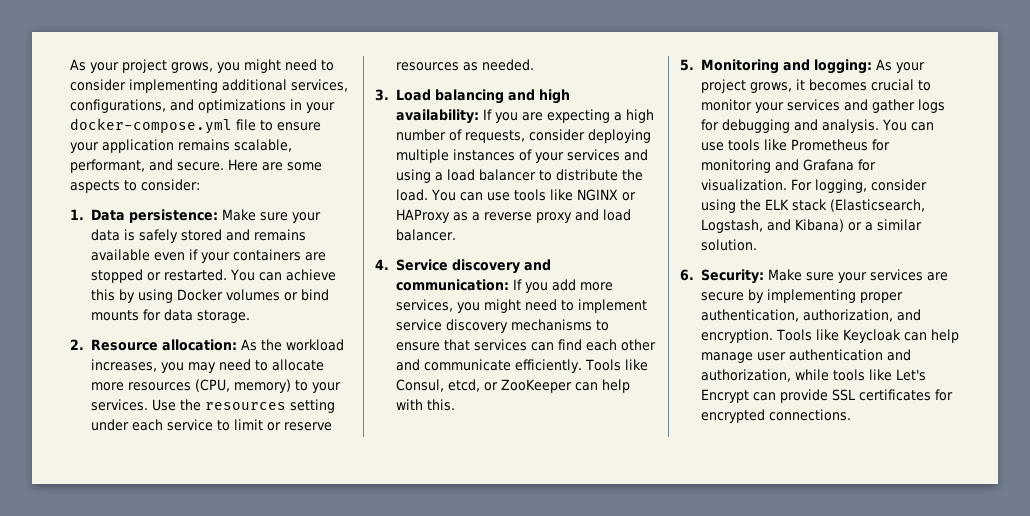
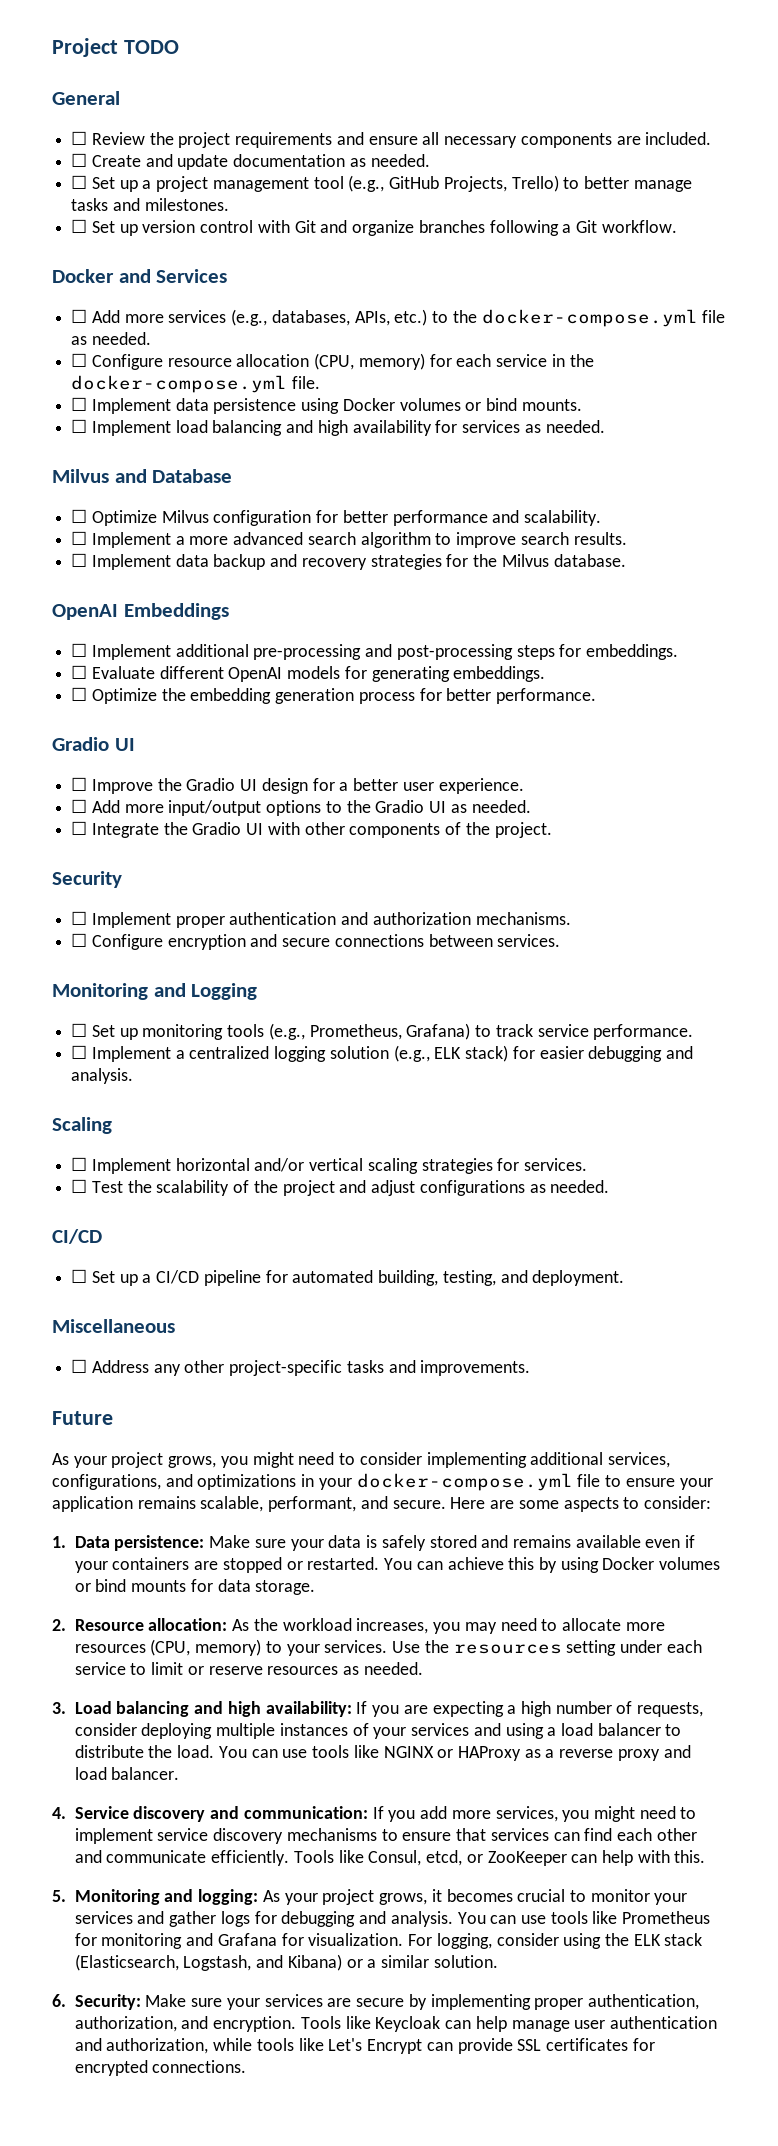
+ Project TODO
+ General
+ ☐ Review the project requirements and ensure all necessary components are included.
+ ☐ Create and update documentation as needed.
+ ☐ Set up a project management tool (e.g., GitHub Projects, Trello) to better manage tasks and milestones.
+ ☐ Set up version control with Git and organize branches following a Git workflow.
+ Docker and Services
+ ☐ Add more services (e.g., databases, APIs, etc.) to the docker-compose.yml file as needed.
+ ☐ Configure resource allocation (CPU, memory) for each service in the docker-compose.yml file.
+ ☐ Implement data persistence using Docker volumes or bind mounts.
+ ☐ Implement load balancing and high availability for services as needed.
+ Milvus and Database
+ ☐ Optimize Milvus configuration for better performance and scalability.
+ ☐ Implement a more advanced search algorithm to improve search results.
+ ☐ Implement data backup and recovery strategies for the Milvus database.
+ OpenAI Embeddings
+ ☐ Implement additional pre-processing and post-processing steps for embeddings.
+ ☐ Evaluate different OpenAI models for generating embeddings.
+ ☐ Optimize the embedding generation process for better performance.
+ Gradio UI
+ ☐ Improve the Gradio UI design for a better user experience.
+ ☐ Add more input/output options to the Gradio UI as needed.
+ ☐ Integrate the Gradio UI with other components of the project.
+ Security
+ ☐ Implement proper authentication and authorization mechanisms.
+ ☐ Configure encryption and secure connections between services.
+ Monitoring and Logging
+ ☐ Set up monitoring tools (e.g., Prometheus, Grafana) to track service performance.
+ ☐ Implement a centralized logging solution (e.g., ELK stack) for easier debugging and analysis.
+ Scaling
+ ☐ Implement horizontal and/or vertical scaling strategies for services.
+ ☐ Test the scalability of the project and adjust configurations as needed.
+ CI/CD
+ ☐ Set up a CI/CD pipeline for automated building, testing, and deployment.
+ Miscellaneous
+ ☐ Address any other project-specific tasks and improvements.
+ Future

